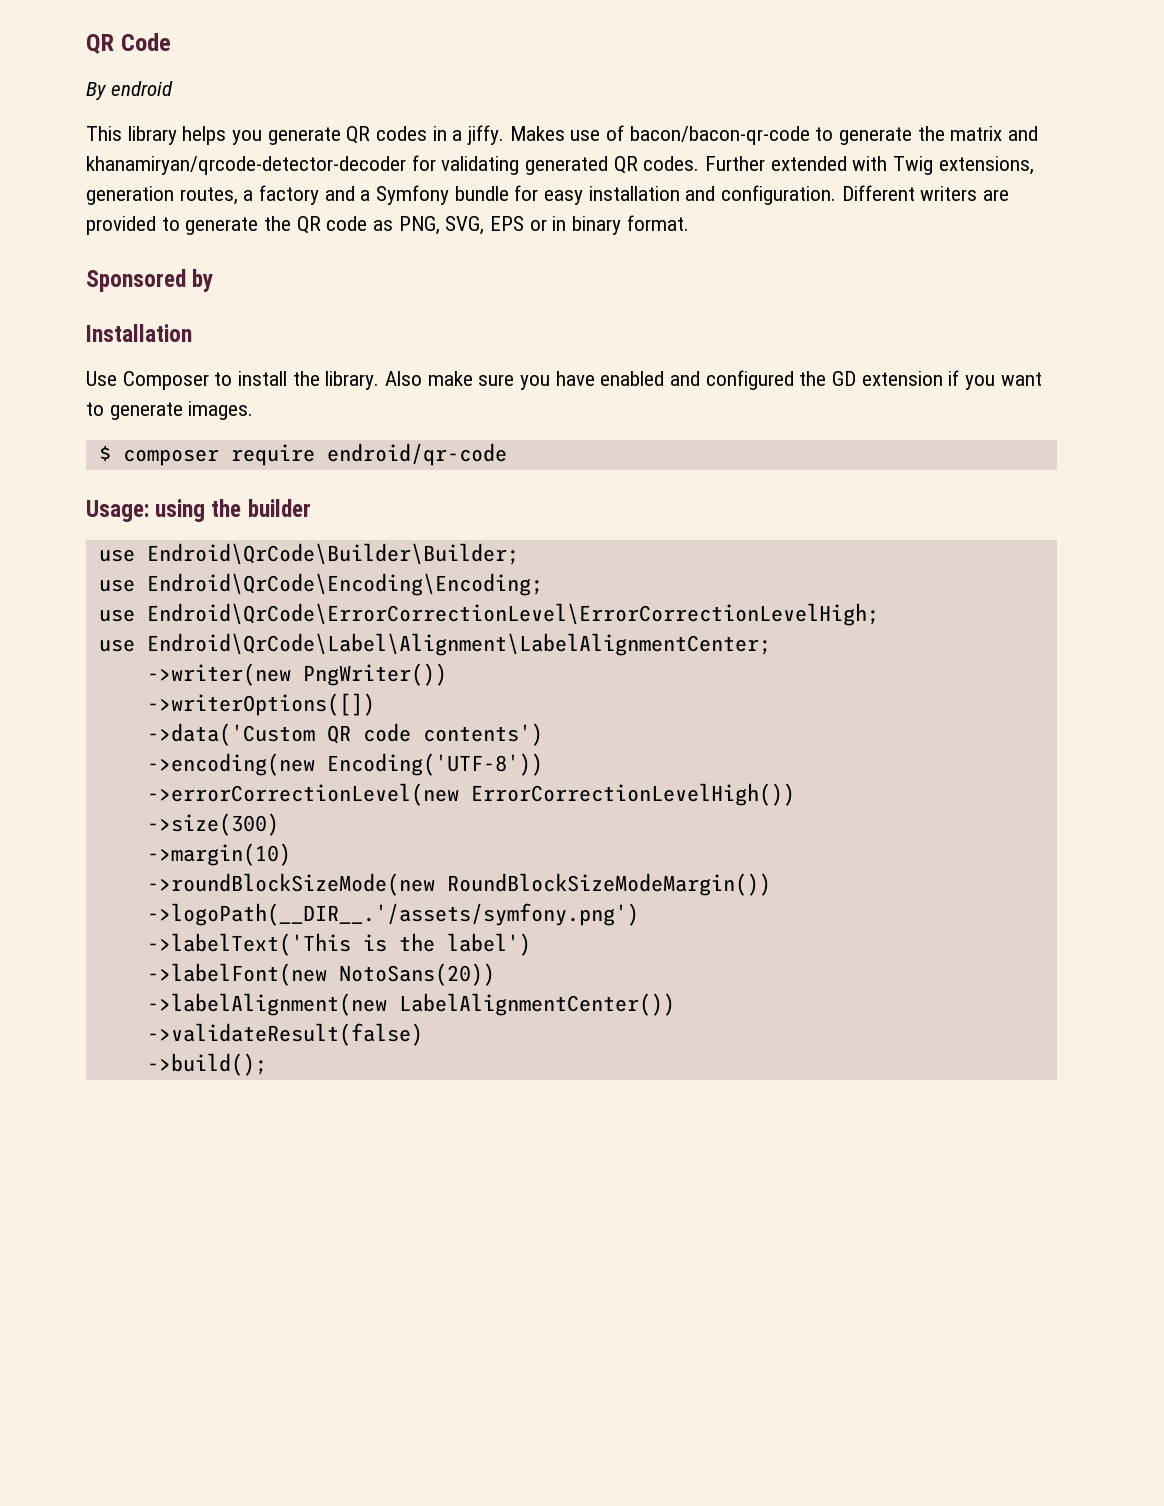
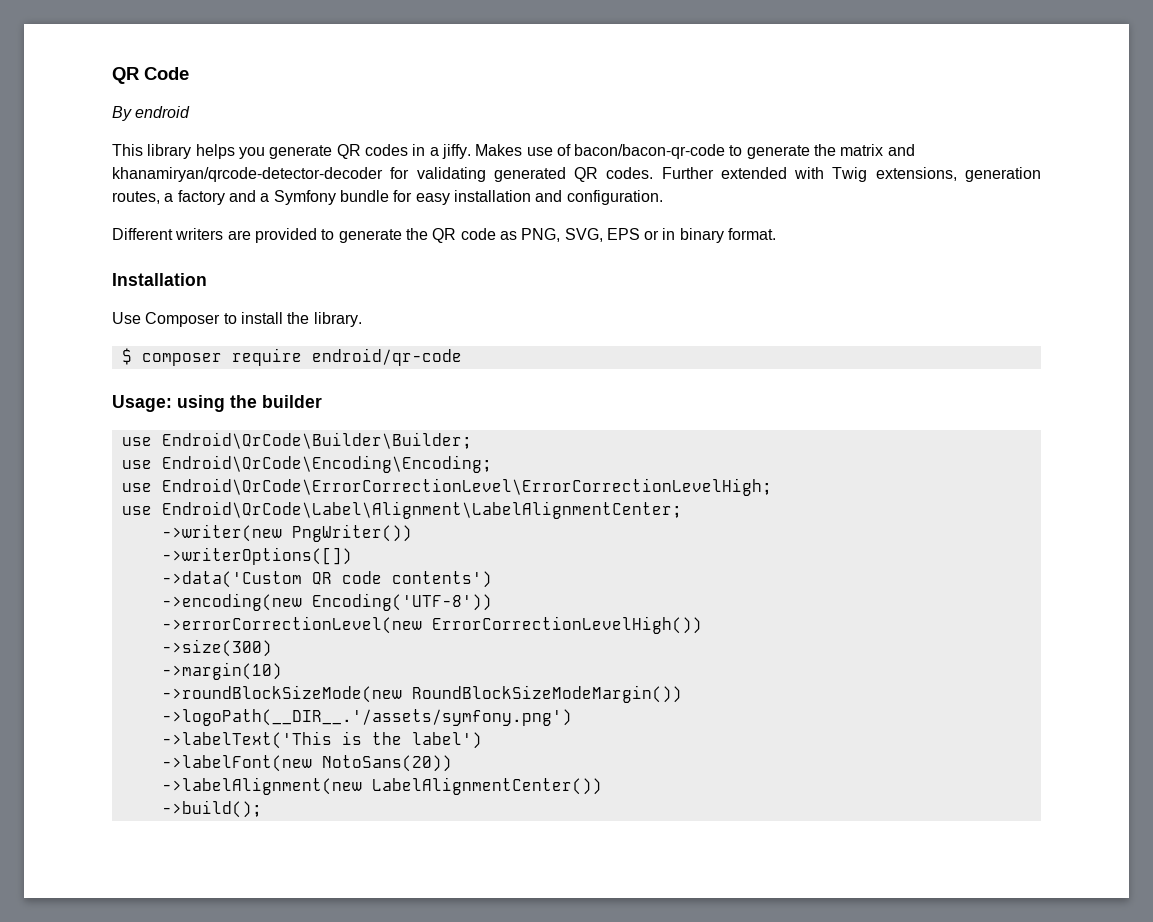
- Further extended with Twig extensions, generation routes, a factory and a Symfony bundle for easy installation and configuration. Different writers are provided to generate the QR code as PNG, SVG, EPS or in binary format.
+ Further extended with Twig extensions, generation routes, a factory and a Symfony bundle for easy installation and configuration.
+ Different writers are provided to generate the QR code as PNG, SVG, EPS or in binary format.
- Sponsored by
- Also make sure you have enabled and configured the GD extension if you want to generate images.
- ->validateResult(false)

